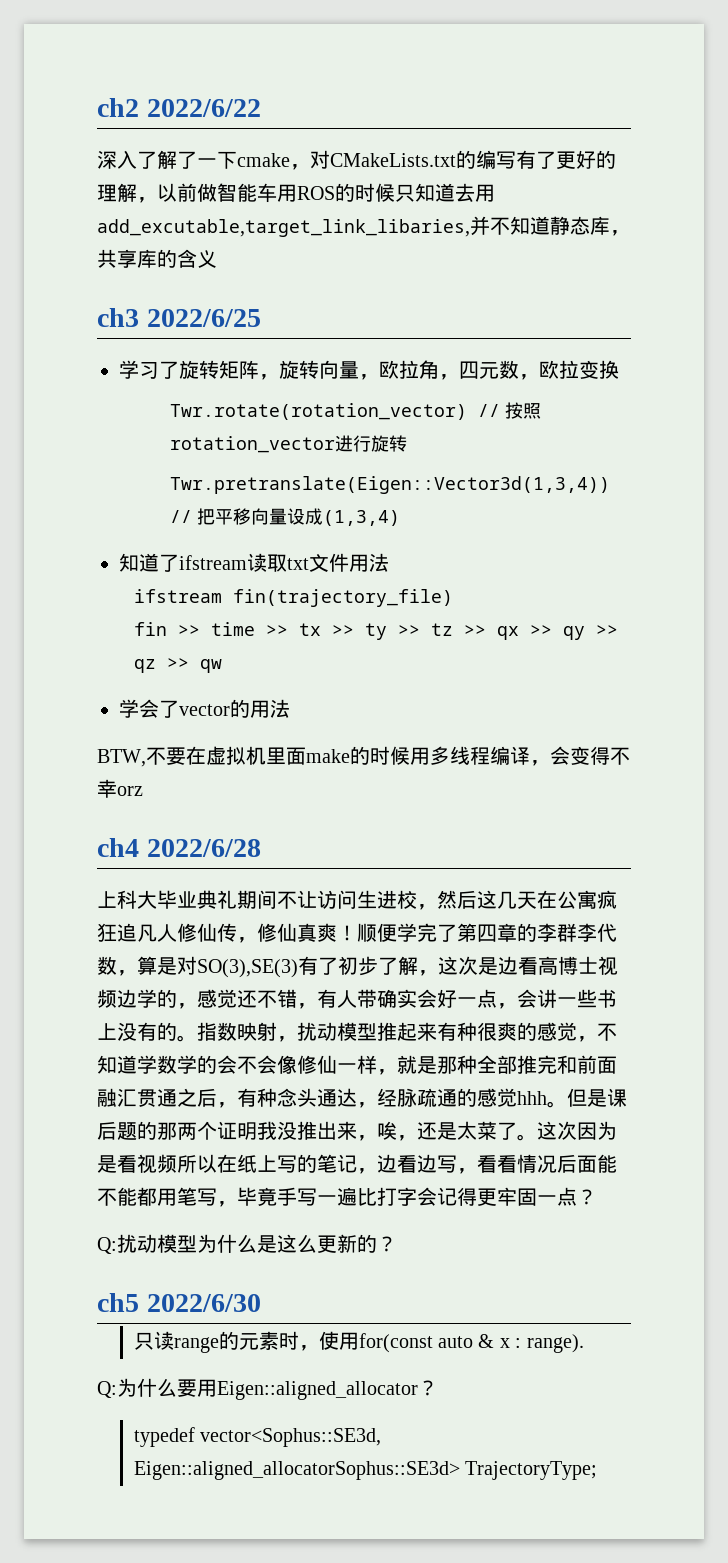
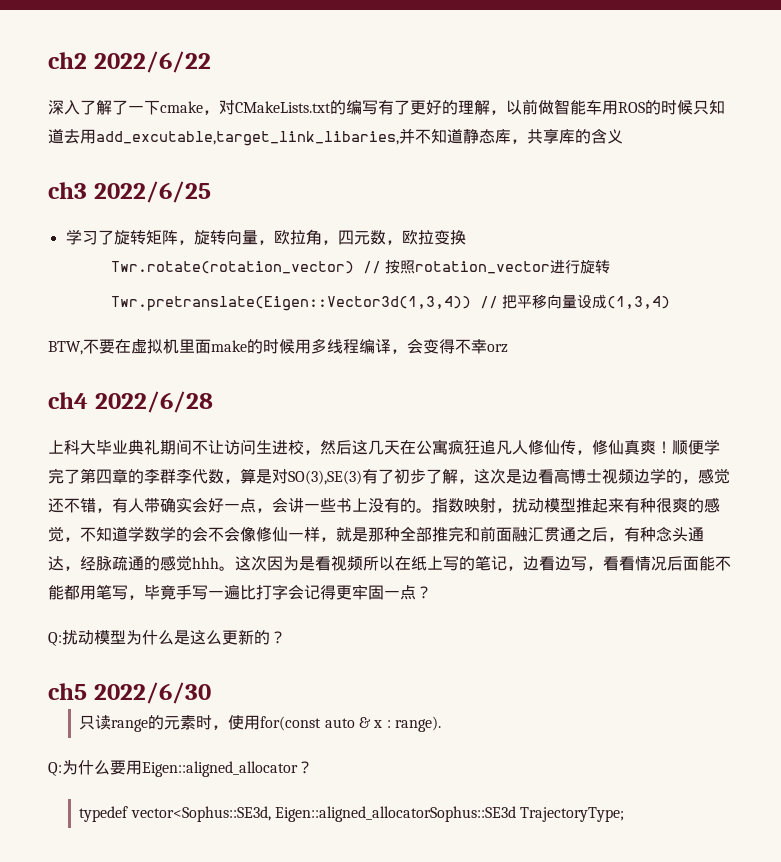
- 知道了ifstream读取txt文件用法
- ifstream fin(trajectory_file)
- fin >> time >> tx >> ty >> tz >> qx >> qy >> qz >> qw
- 学会了vector的用法
- 但是课后题的那两个证明我没推出来，唉，还是太菜了。
- typedef vector<Sophus::SE3d, Eigen::aligned_allocatorSophus::SE3d> TrajectoryType;
+ typedef vector<Sophus::SE3d, Eigen::aligned_allocatorSophus::SE3d TrajectoryType;

